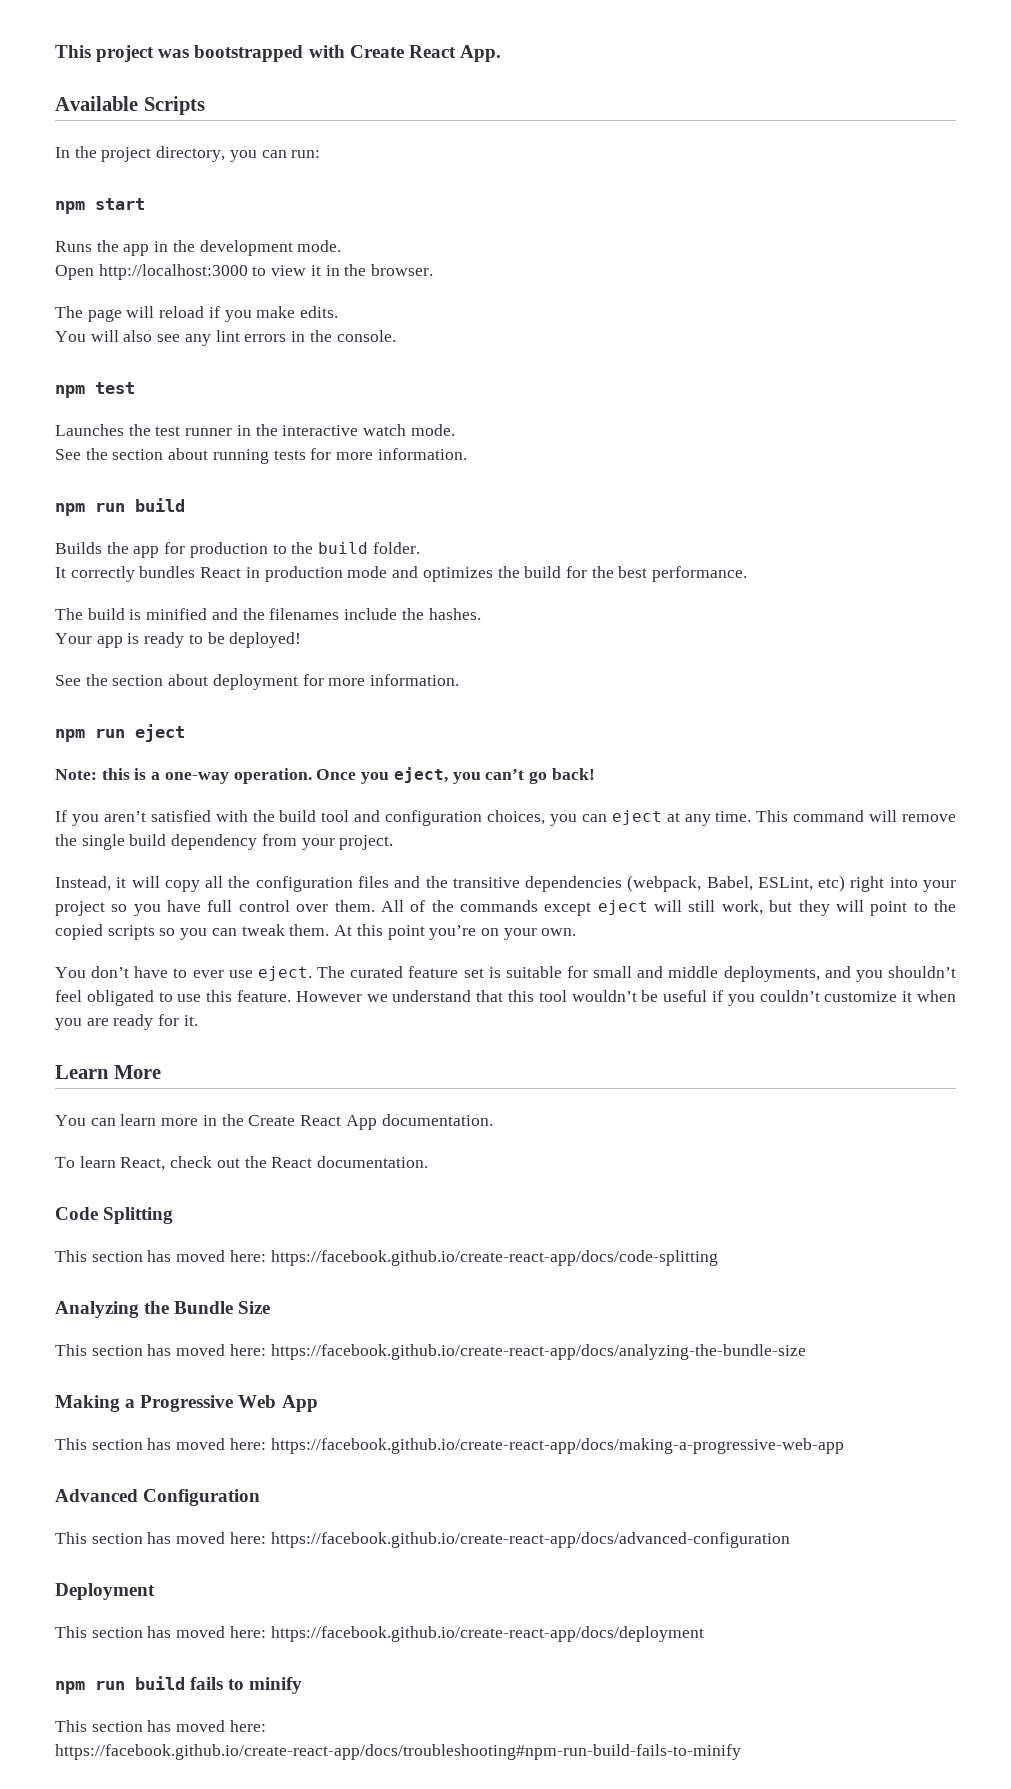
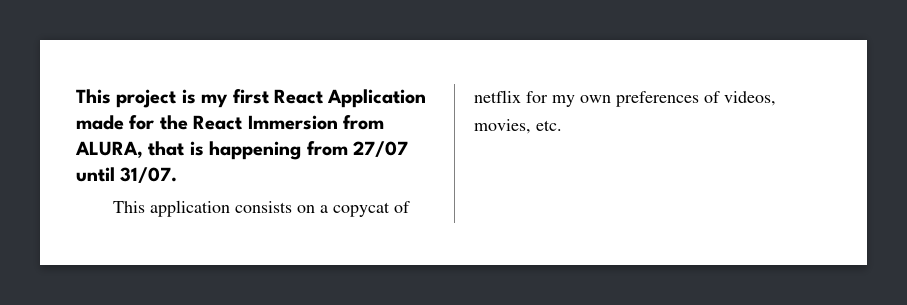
- This project was bootstrapped with Create React App.
- Available Scripts
- In the project directory, you can run:
- npm start
- Runs the app in the development mode.
- Open http://localhost:3000 to view it in the browser.
- The page will reload if you make edits.
- You will also see any lint errors in the console.
- npm test
- Launches the test runner in the interactive watch mode.
- See the section about running tests for more information.
- npm run build
- Builds the app for production to the build folder.
- It correctly bundles React in production mode and optimizes the build for the best performance.
- The build is minified and the filenames include the hashes.
- Your app is ready to be deployed!
- See the section about deployment for more information.
- npm run eject
- Note: this is a one-way operation. Once you eject, you can’t go back!
- If you aren’t satisfied with the build tool and configuration choices, you can eject at any time. This command will remove the single build dependency from your project.
- Instead, it will copy all the configuration files and the transitive dependencies (webpack, Babel, ESLint, etc) right into your project so you have full control over them. All of the commands except eject will still work, but they will point to the copied scripts so you can tweak them. At this point you’re on your own.
- You don’t have to ever use eject. The curated feature set is suitable for small and middle deployments, and you shouldn’t feel obligated to use this feature. However we understand that this tool wouldn’t be useful if you couldn’t customize it when you are ready for it.
- Learn More
- You can learn more in the Create React App documentation.
- To learn React, check out the React documentation.
- Code Splitting
- This section has moved here: https://facebook.github.io/create-react-app/docs/code-splitting
- Analyzing the Bundle Size
- This section has moved here: https://facebook.github.io/create-react-app/docs/analyzing-the-bundle-size
- Making a Progressive Web App
- This section has moved here: https://facebook.github.io/create-react-app/docs/making-a-progressive-web-app
- Advanced Configuration
- This section has moved here: https://facebook.github.io/create-react-app/docs/advanced-configuration
- Deployment
- This section has moved here: https://facebook.github.io/create-react-app/docs/deployment
- npm run build fails to minify
- This section has moved here: https://facebook.github.io/create-react-app/docs/troubleshooting#npm-run-build-fails-to-minify
+ This project is my first React Application made for the React Immersion from ALURA, that is happening from 27/07 until 31/07.
+ This application consists on a copycat of netflix for my own preferences of videos, movies, etc.

